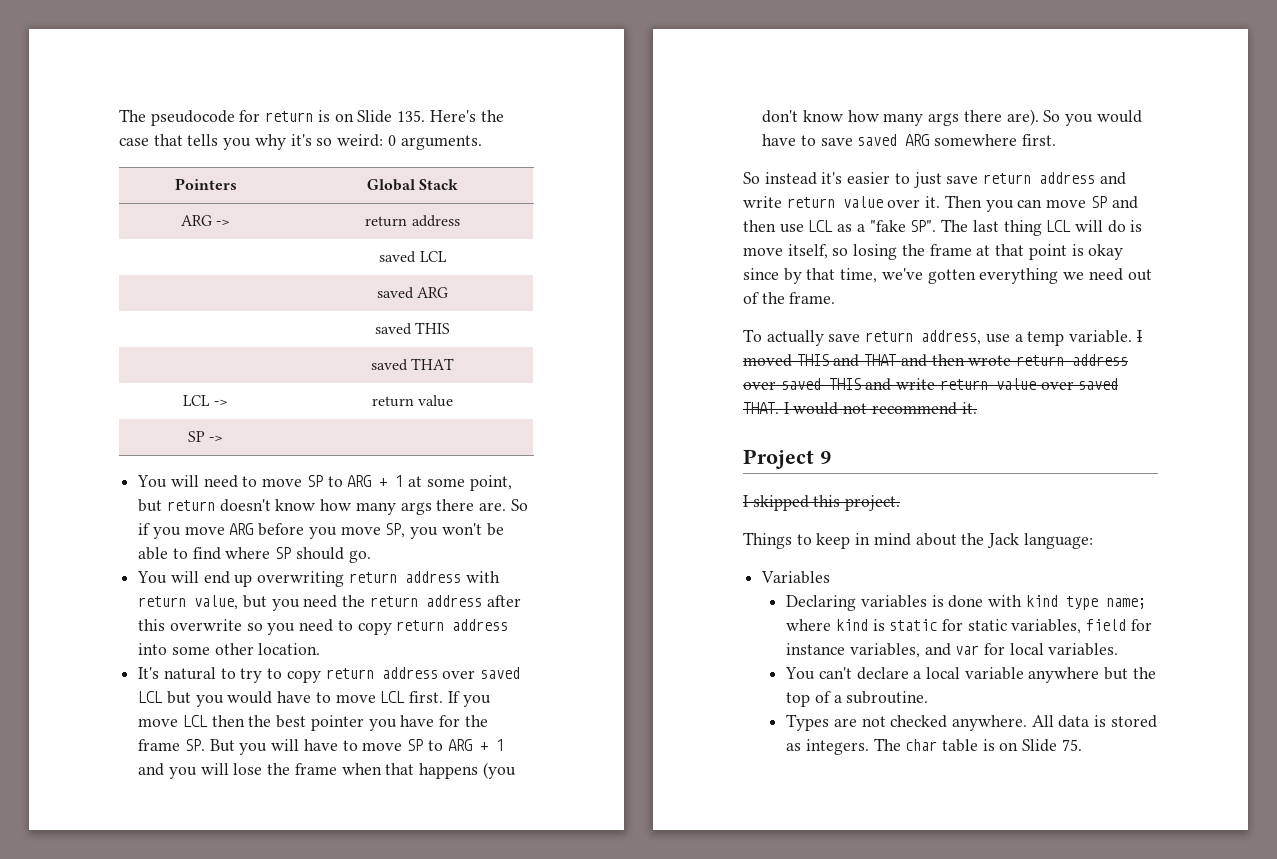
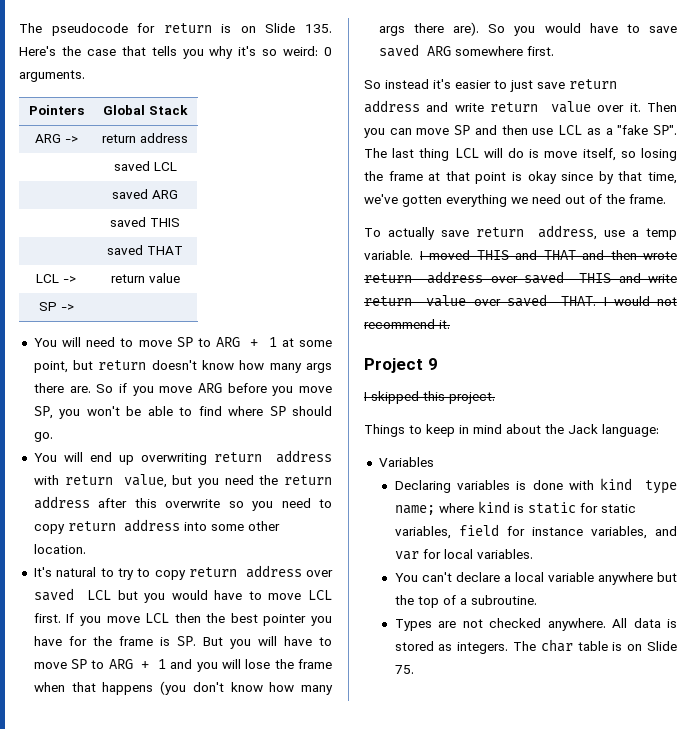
- If you move LCL then the best pointer you have for the frame SP. But you will have to move SP to ARG + 1 and you will lose the frame when that happens (you don't know how many args there are).
+ If you move LCL then the best pointer you have for the frame is SP. But you will have to move SP to ARG + 1 and you will lose the frame when that happens (you don't know how many args there are).

